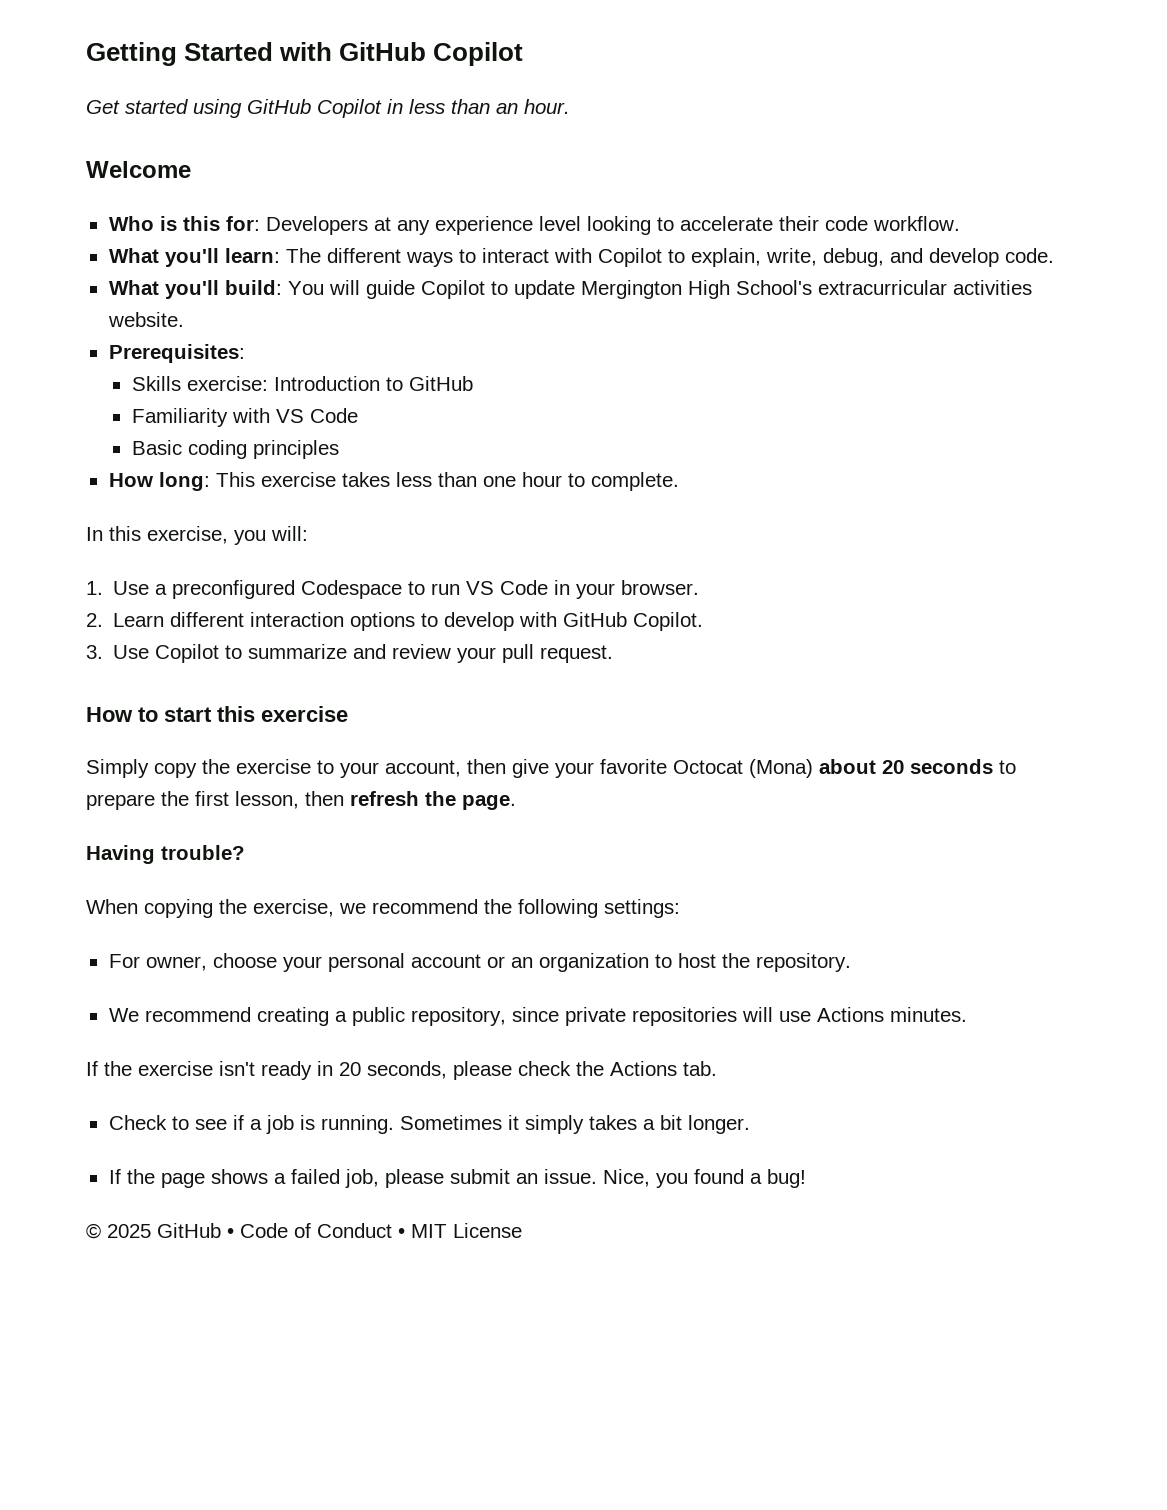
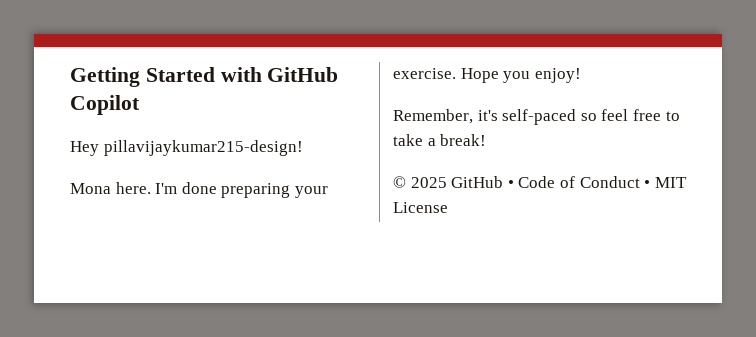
- Get started using GitHub Copilot in less than an hour.
- Welcome
- Who is this for: Developers at any experience level looking to accelerate their code workflow.
- What you'll learn: The different ways to interact with Copilot to explain, write, debug, and develop code.
- What you'll build: You will guide Copilot to update Mergington High School's extracurricular activities website.
- Prerequisites:
- Skills exercise: Introduction to GitHub
- Familiarity with VS Code
- Basic coding principles
- How long: This exercise takes less than one hour to complete.
- In this exercise, you will:
- 1. Use a preconfigured Codespace to run VS Code in your browser.
- 2. Learn different interaction options to develop with GitHub Copilot.
- 3. Use Copilot to summarize and review your pull request.
- How to start this exercise
- Simply copy the exercise to your account, then give your favorite Octocat (Mona) about 20 seconds to prepare the first lesson, then refresh the page.
- Having trouble?
- When copying the exercise, we recommend the following settings:
- For owner, choose your personal account or an organization to host the repository.
- We recommend creating a public repository, since private repositories will use Actions minutes.
- If the exercise isn't ready in 20 seconds, please check the Actions tab.
- Check to see if a job is running. Sometimes it simply takes a bit longer.
- If the page shows a failed job, please submit an issue. Nice, you found a bug!
+ Hey pillavijaykumar215-design!
+ Mona here. I'm done preparing your exercise. Hope you enjoy!
+ Remember, it's self-paced so feel free to take a break!

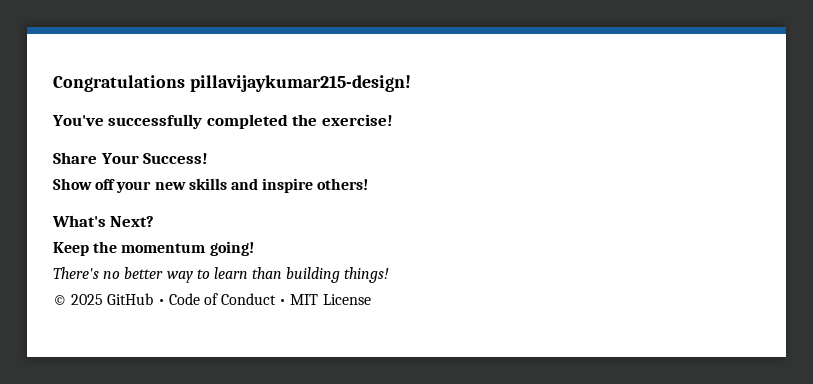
- Getting Started with GitHub Copilot
- Hey pillavijaykumar215-design!
- Mona here. I'm done preparing your exercise. Hope you enjoy!
- Remember, it's self-paced so feel free to take a break!
+ Congratulations pillavijaykumar215-design!
+ You've successfully completed the exercise!
+ Share Your Success!
+ Show off your new skills and inspire others!
+ What's Next?
+ Keep the momentum going!
+ There's no better way to learn than building things!

